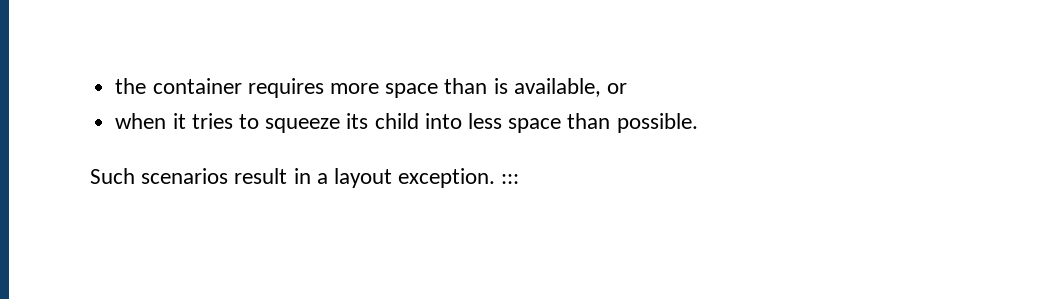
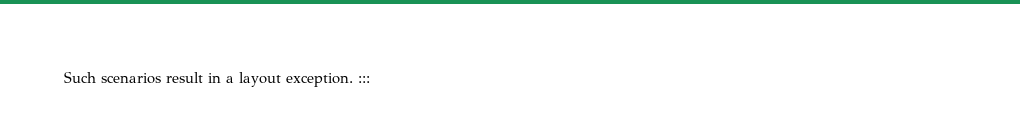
- the container requires more space than is available, or
- when it tries to squeeze its child into less space than possible.

